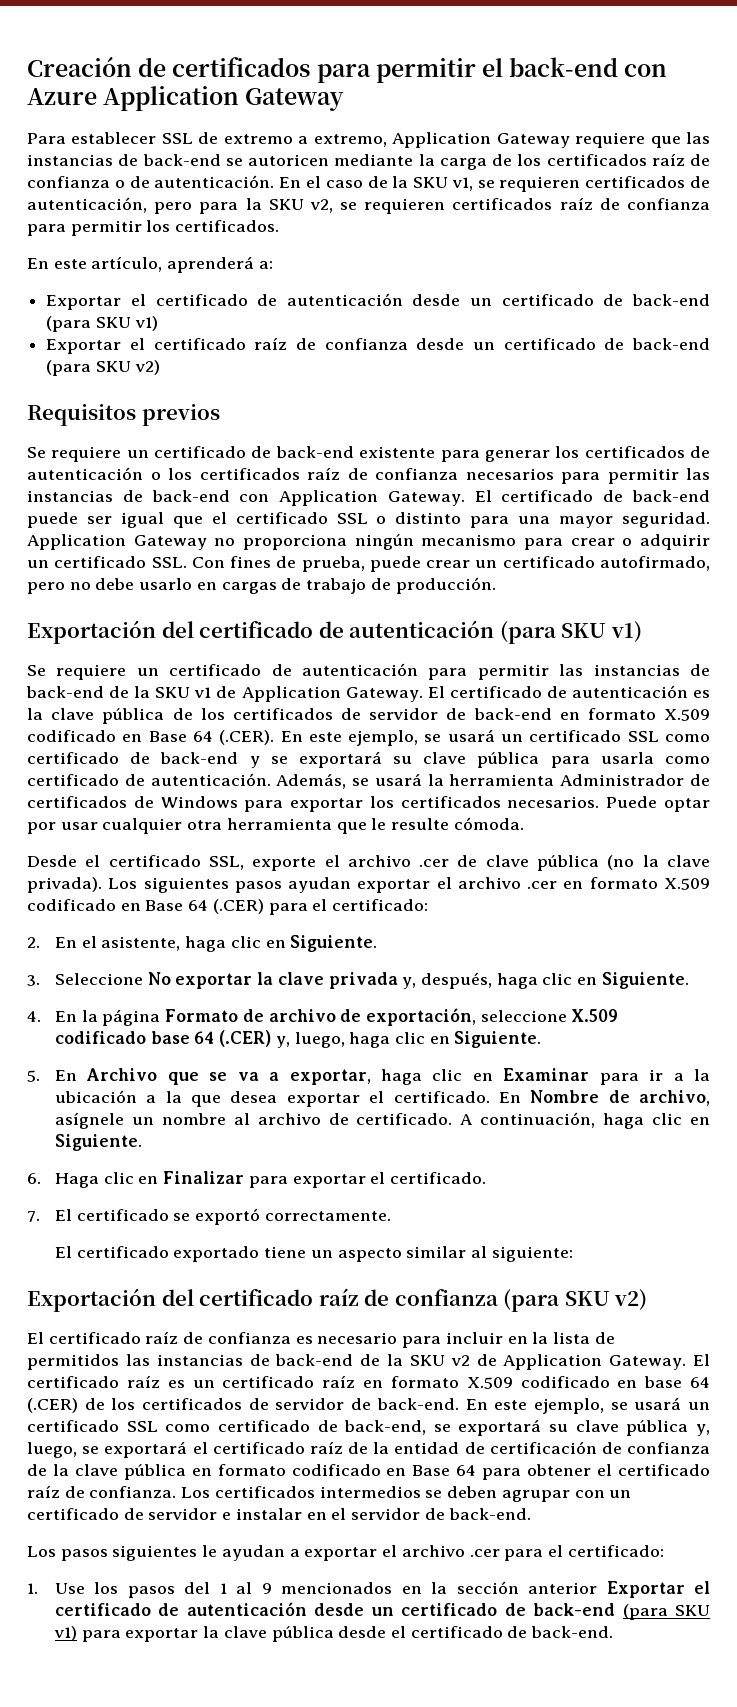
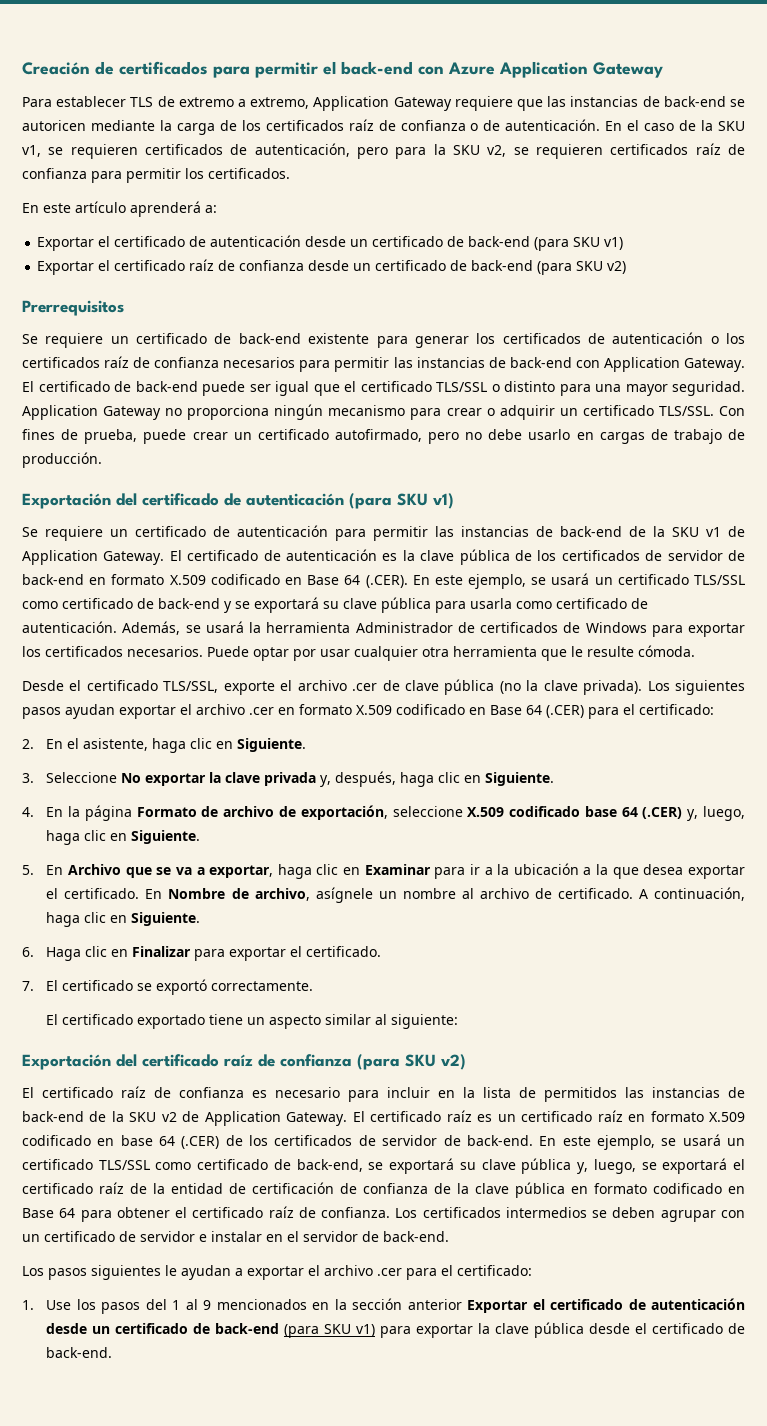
- Para establecer SSL de extremo a extremo, Application Gateway requiere que las instancias de back-end se autoricen mediante la carga de los certificados raíz de confianza o de autenticación.
+ Para establecer TLS de extremo a extremo, Application Gateway requiere que las instancias de back-end se autoricen mediante la carga de los certificados raíz de confianza o de autenticación.
- En este artículo, aprenderá a:
+ En este artículo aprenderá a:
- Requisitos previos
+ Prerrequisitos
- El certificado de back-end puede ser igual que el certificado SSL o distinto para una mayor seguridad.
+ El certificado de back-end puede ser igual que el certificado TLS/SSL o distinto para una mayor seguridad.
- Application Gateway no proporciona ningún mecanismo para crear o adquirir un certificado SSL. Con fines de prueba, puede crear un certificado autofirmado, pero no debe usarlo en cargas de trabajo de producción.
+ Application Gateway no proporciona ningún mecanismo para crear o adquirir un certificado TLS/SSL. Con fines de prueba, puede crear un certificado autofirmado, pero no debe usarlo en cargas de trabajo de producción.
- El certificado de autenticación es la clave pública de los certificados de servidor de back-end en formato X.509 codificado en Base 64 (.CER). En este ejemplo, se usará un certificado SSL como certificado de back-end y se exportará su clave pública para usarla como certificado de autenticación.
+ El certificado de autenticación es la clave pública de los certificados de servidor de back-end en formato X.509 codificado en Base 64 (.CER). En este ejemplo, se usará un certificado TLS/SSL como certificado de back-end y se exportará su clave pública para usarla como certificado de autenticación.
- Desde el certificado SSL, exporte el archivo .cer de clave pública (no la clave privada).
+ Desde el certificado TLS/SSL, exporte el archivo .cer de clave pública (no la clave privada).
- En este ejemplo, se usará un certificado SSL como certificado de back-end, se exportará su clave pública y, luego, se exportará el certificado raíz de la entidad de certificación de confianza de la clave pública en formato codificado en Base 64 para obtener el certificado raíz de confianza.
+ En este ejemplo, se usará un certificado TLS/SSL como certificado de back-end, se exportará su clave pública y, luego, se exportará el certificado raíz de la entidad de certificación de confianza de la clave pública en formato codificado en Base 64 para obtener el certificado raíz de confianza.

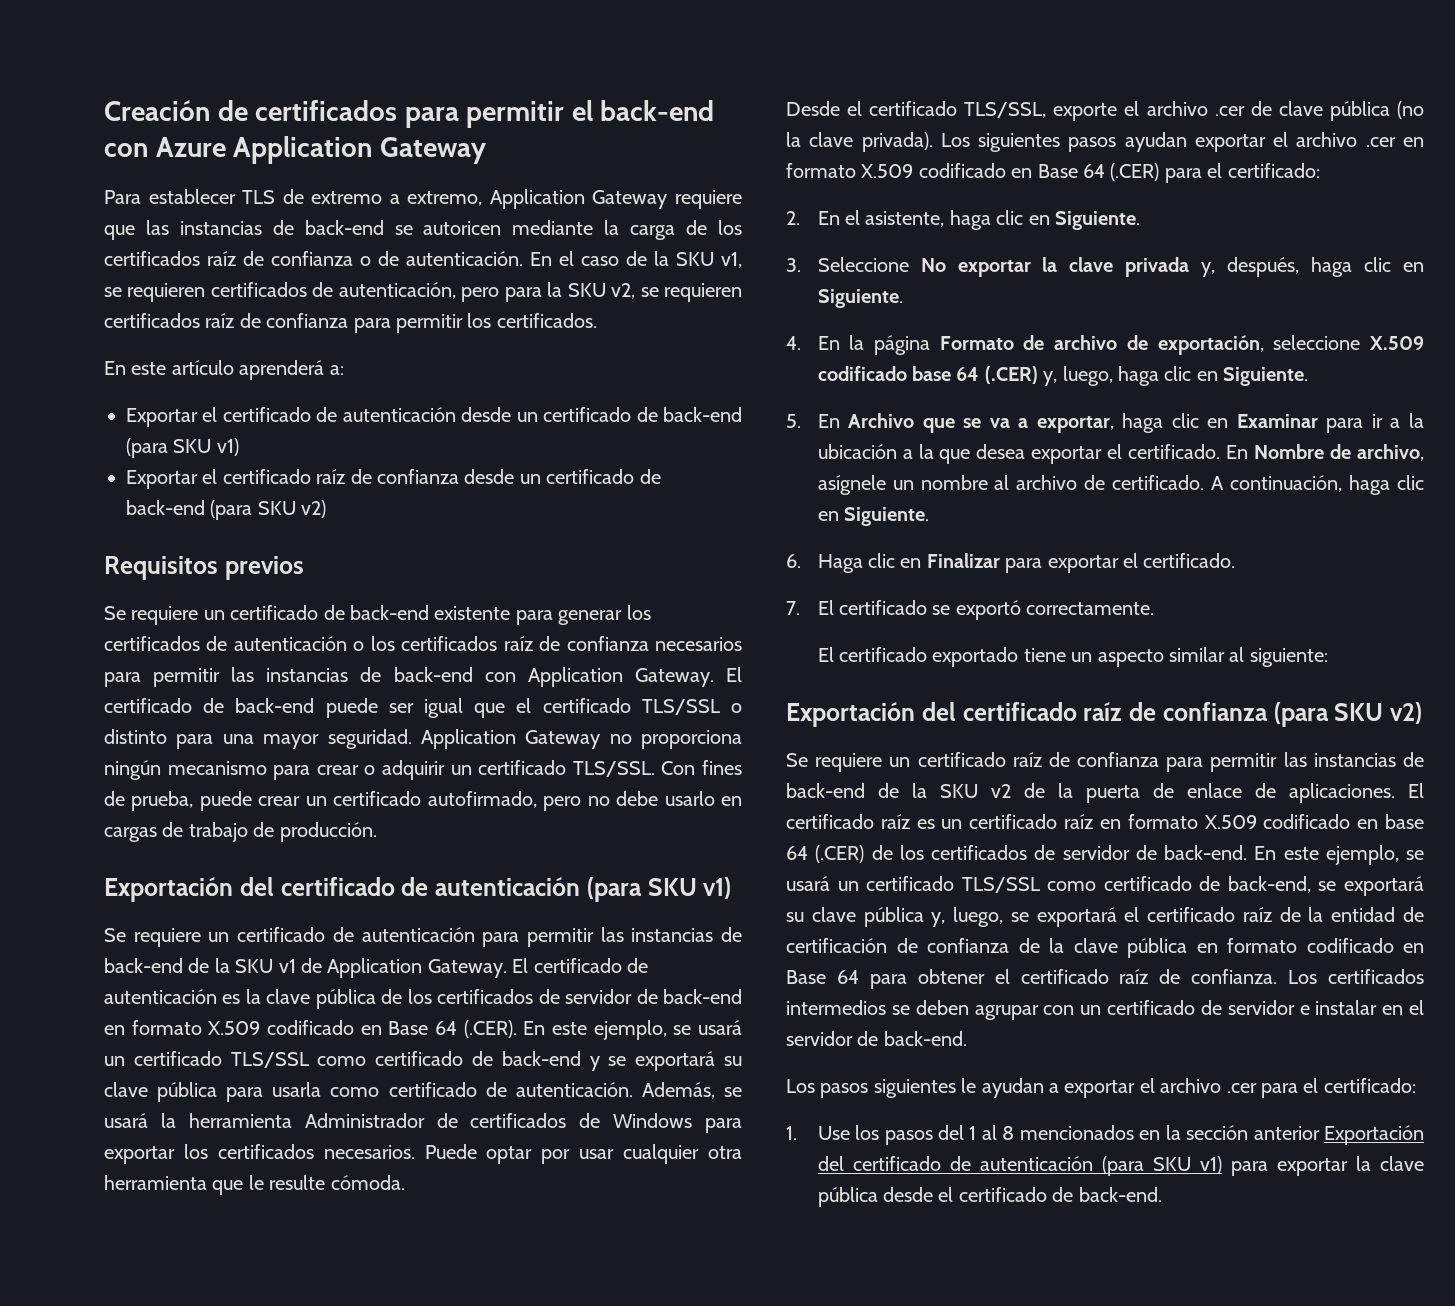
- Prerrequisitos
+ Requisitos previos
- El certificado raíz de confianza es necesario para incluir en la lista de permitidos las instancias de back-end de la SKU v2 de Application Gateway.
+ Se requiere un certificado raíz de confianza para permitir las instancias de back-end de la SKU v2 de la puerta de enlace de aplicaciones.
- 1. Use los pasos del 1 al 9 mencionados en la sección anterior Exportar el certificado de autenticación desde un certificado de back-end (para SKU v1) para exportar la clave pública desde el certificado de back-end.
+ 1. Use los pasos del 1 al 8 mencionados en la sección anterior Exportación del certificado de autenticación (para SKU v1) para exportar la clave pública desde el certificado de back-end.

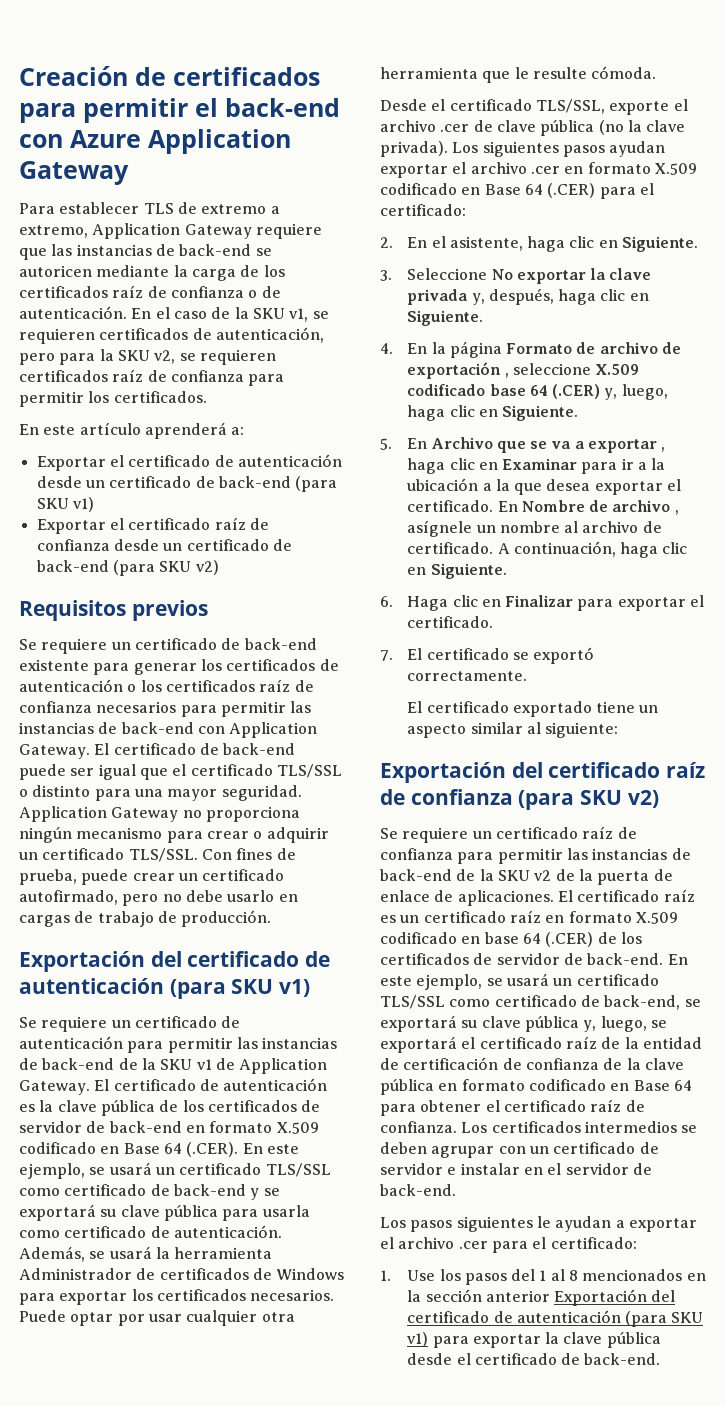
- 4. En la página Formato de archivo de exportación, seleccione X.509 codificado base 64 (.CER) y, luego, haga clic en Siguiente.
+ 4. En la página Formato de archivo de exportación , seleccione X.509 codificado base 64 (.CER) y, luego, haga clic en Siguiente.
- 5. En Archivo que se va a exportar, haga clic en Examinar para ir a la ubicación a la que desea exportar el certificado.
+ 5. En Archivo que se va a exportar , haga clic en Examinar para ir a la ubicación a la que desea exportar el certificado.
- En Nombre de archivo, asígnele un nombre al archivo de certificado.
+ En Nombre de archivo , asígnele un nombre al archivo de certificado.

